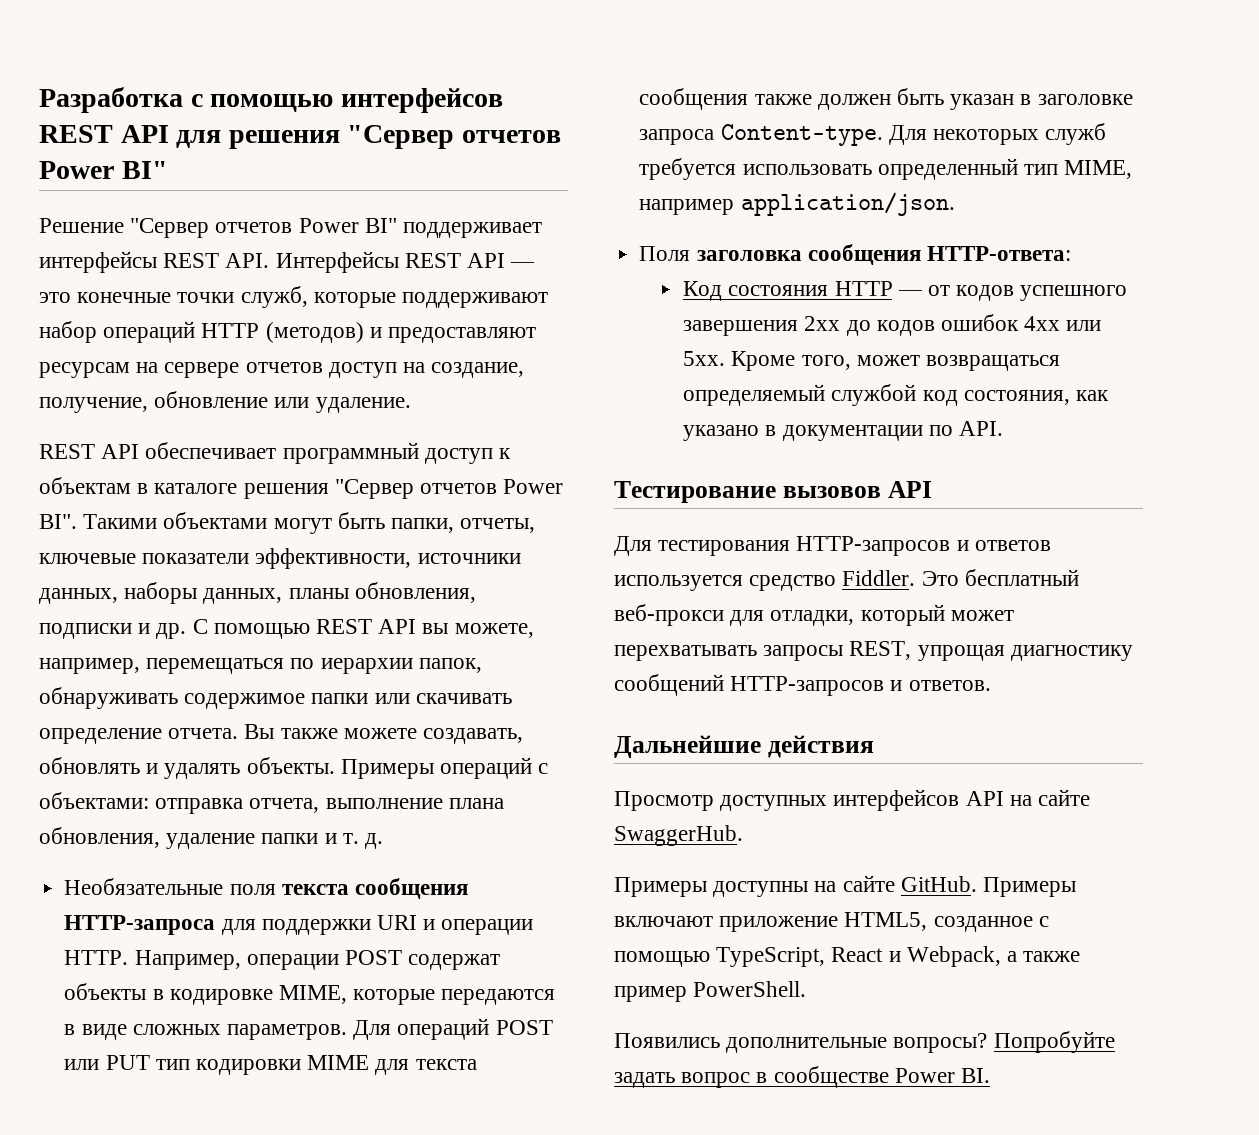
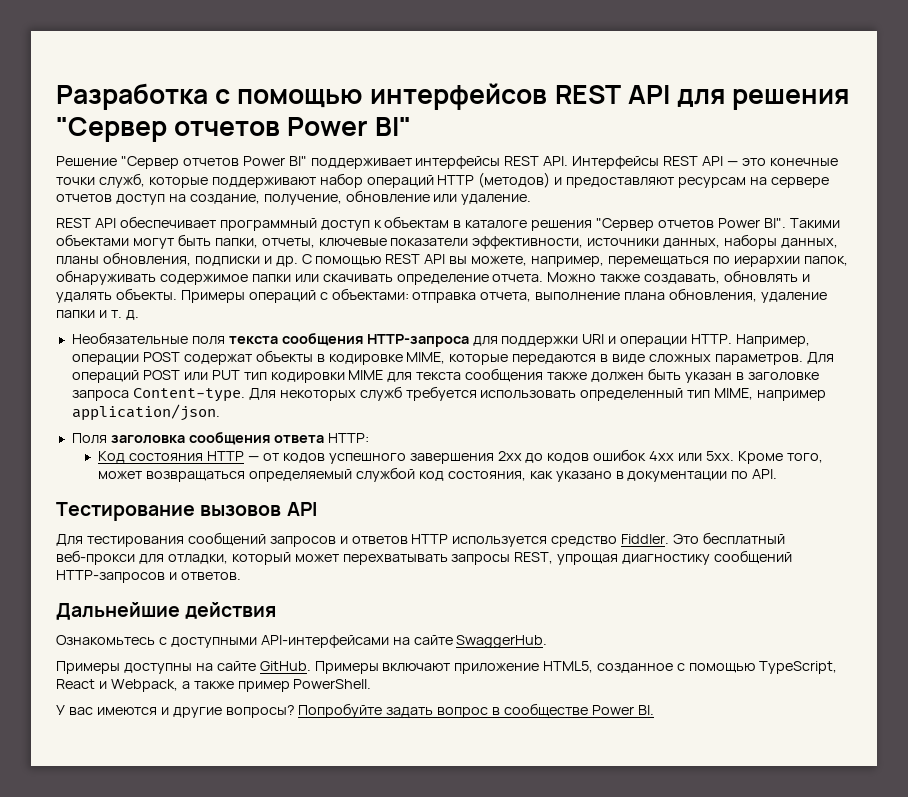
- Вы также можете создавать, обновлять и удалять объекты.
+ Можно также создавать, обновлять и удалять объекты.
- Поля заголовка сообщения HTTP-ответа:
+ Поля заголовка сообщения ответа HTTP:
- Для тестирования HTTP-запросов и ответов используется средство Fiddler.
+ Для тестирования сообщений запросов и ответов HTTP используется средство Fiddler.
- Просмотр доступных интерфейсов API на сайте SwaggerHub.
+ Ознакомьтесь с доступными API-интерфейсами на сайте SwaggerHub.
- Появились дополнительные вопросы?
+ У вас имеются и другие вопросы?

